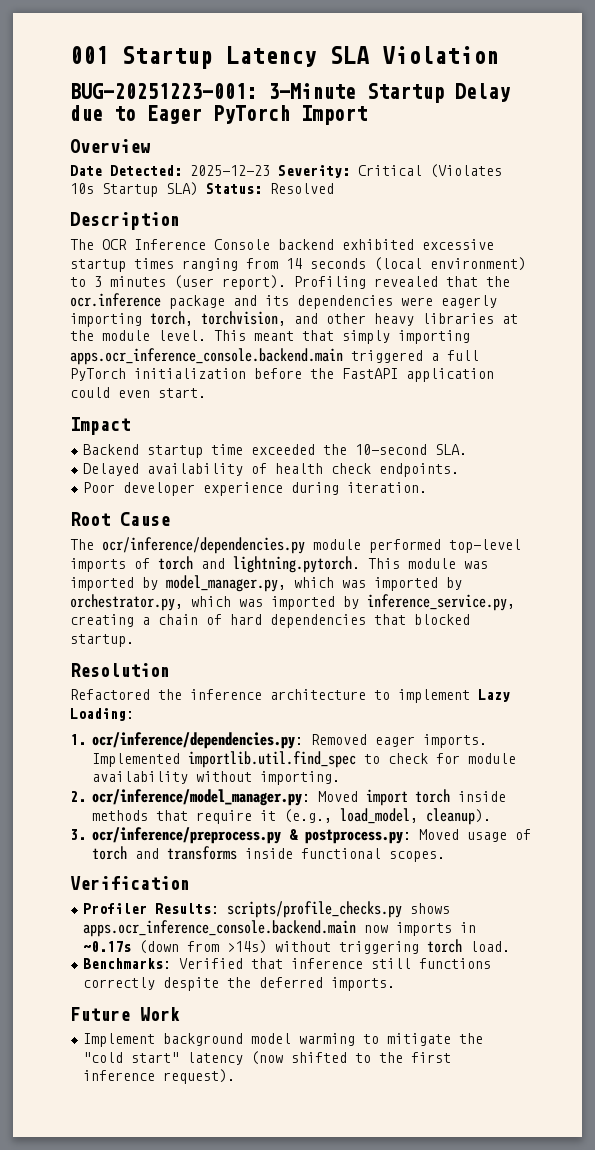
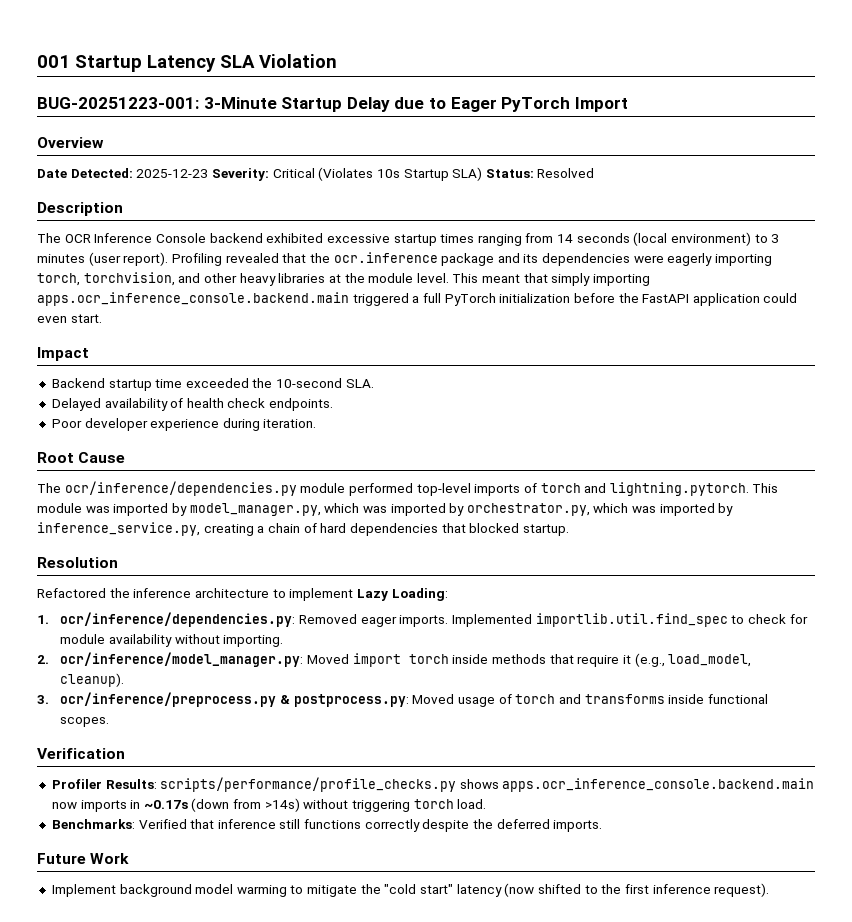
- Profiler Results: scripts/profile_checks.py shows apps.ocr_inference_console.backend.main now imports in ~0.17s (down from >14s) without triggering torch load.
+ Profiler Results: scripts/performance/profile_checks.py shows apps.ocr_inference_console.backend.main now imports in ~0.17s (down from >14s) without triggering torch load.

